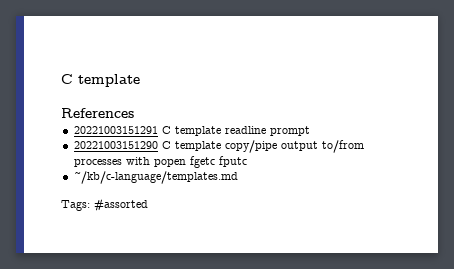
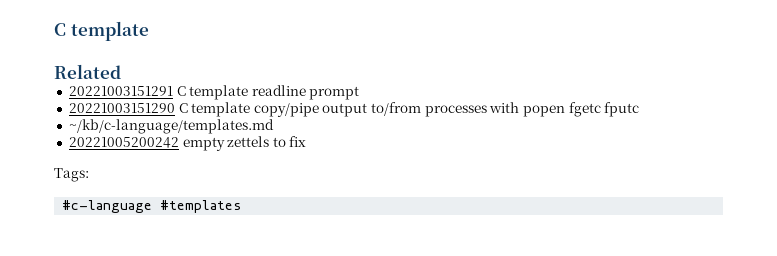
- References
+ Related
+ 20221005200242 empty zettels to fix
- Tags: #assorted
+ Tags:
+ #c-language #templates

